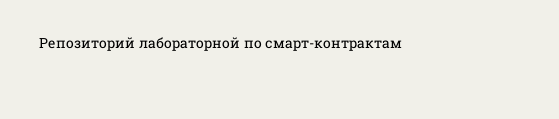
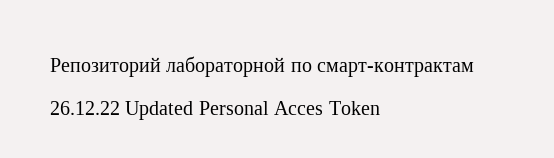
+ 26.12.22 Updated Personal Acces Token

